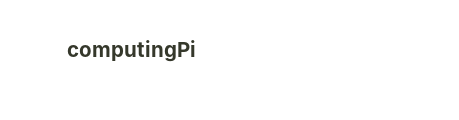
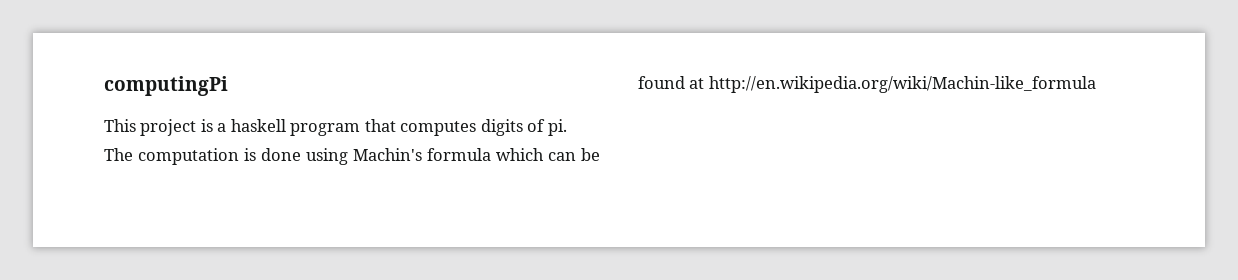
+ This project is a haskell program that computes digits of pi.
+ The computation is done using Machin's formula which can be found at http://en.wikipedia.org/wiki/Machin-like_formula

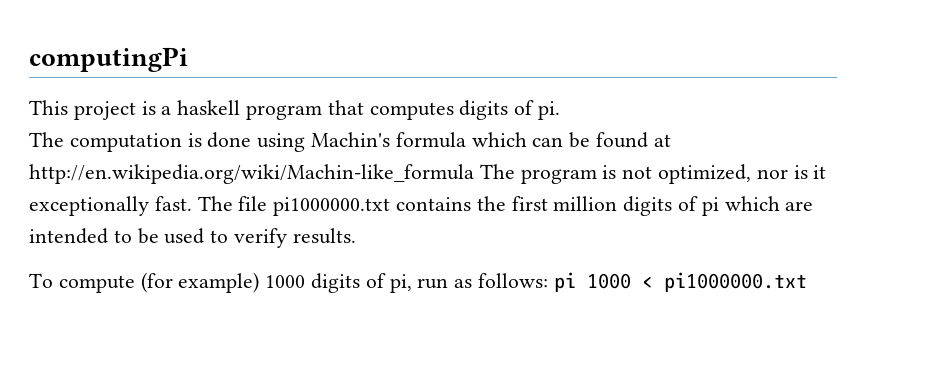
- The computation is done using Machin's formula which can be found at http://en.wikipedia.org/wiki/Machin-like_formula
+ The computation is done using Machin's formula which can be found at http://en.wikipedia.org/wiki/Machin-like_formula The program is not optimized, nor is it exceptionally fast. The file pi1000000.txt contains the first million digits of pi which are intended to be used to verify results.
+ To compute (for example) 1000 digits of pi, run as follows: pi 1000 < pi1000000.txt

